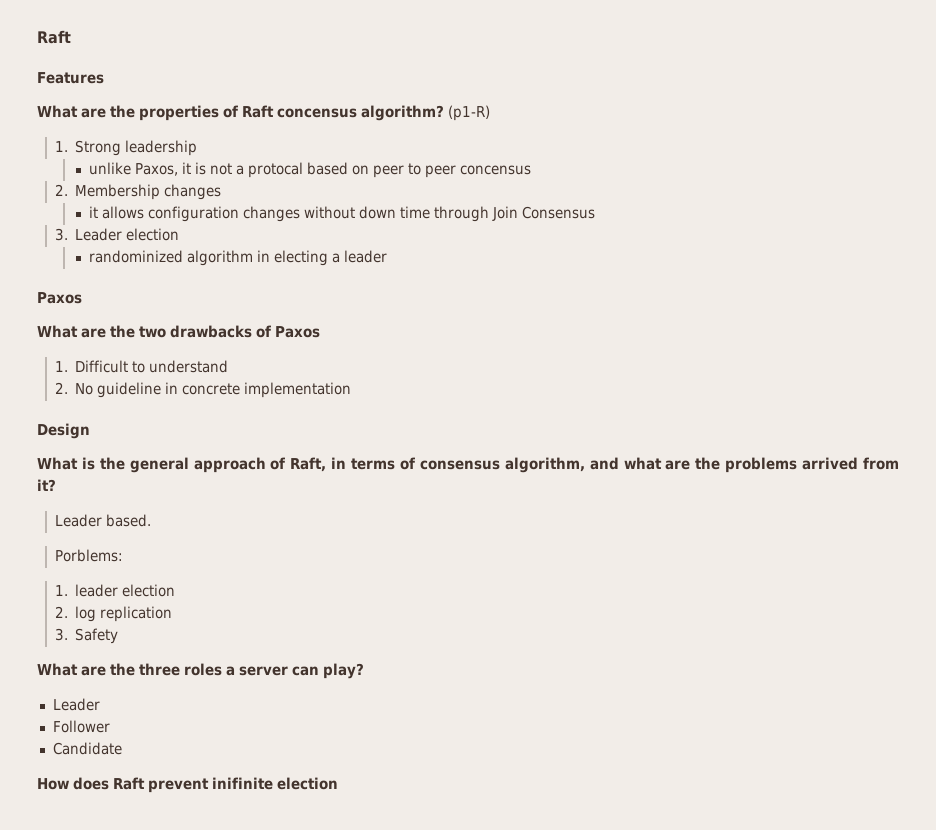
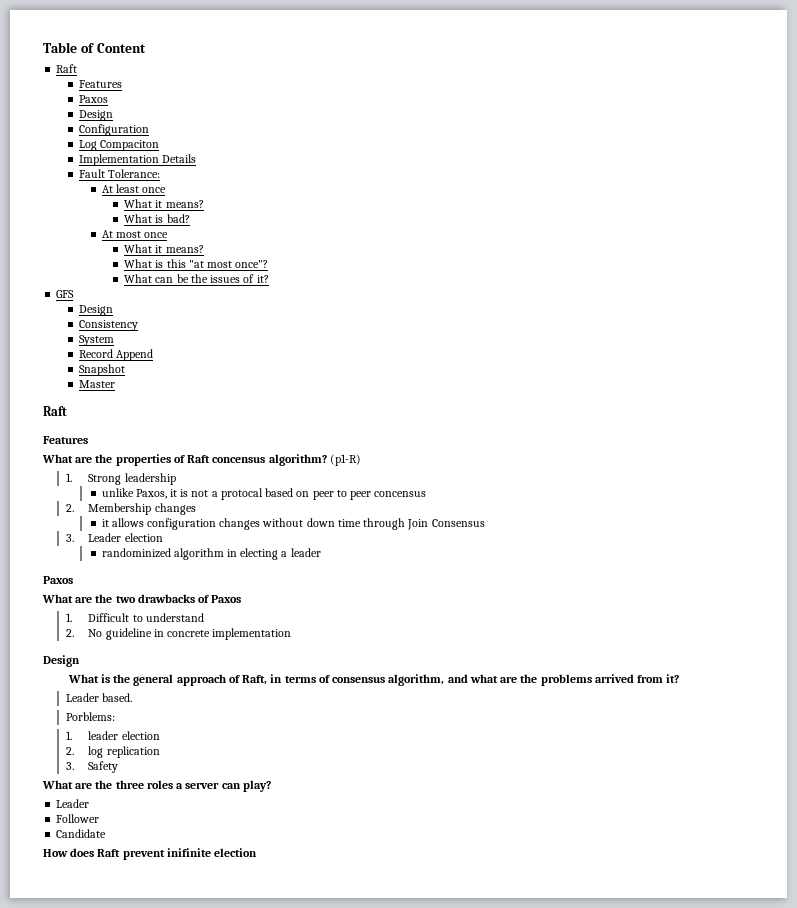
+ Table of Content
+ Raft
+ Features
+ Paxos
+ Design
+ Configuration
+ Log Compaciton
+ Implementation Details
+ Fault Tolerance:
+ At least once
+ What it means?
+ What is bad?
+ At most once
+ What it means?
+ What is this "at most once"?
+ What can be the issues of it?
+ GFS
+ Design
+ Consistency
+ System
+ Record Append
+ Snapshot
+ Master

